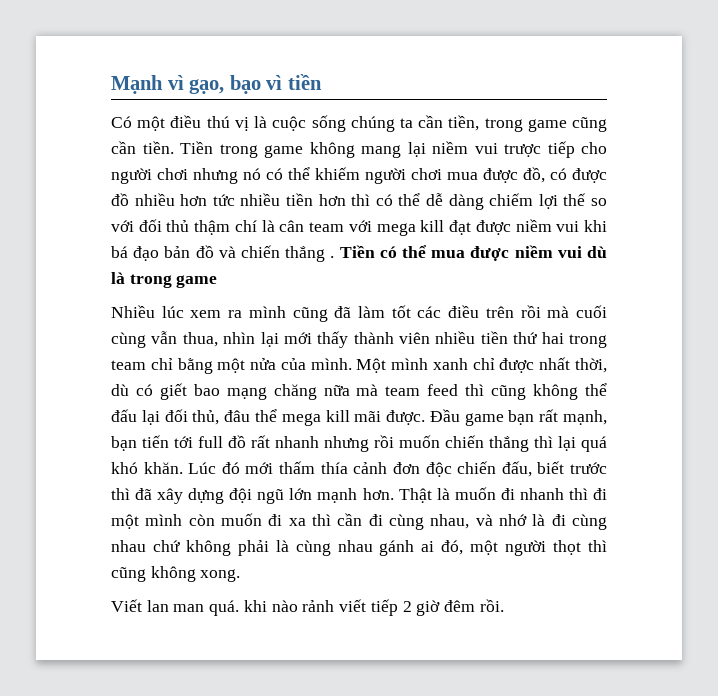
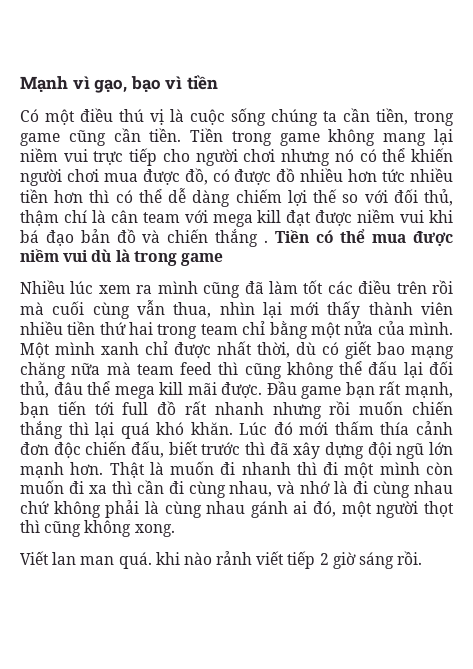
- Tiền trong game không mang lại niềm vui trược tiếp cho người chơi nhưng nó có thể khiếm người chơi mua được đồ, có được đồ nhiều hơn tức nhiều tiền hơn thì có thể dễ dàng chiếm lợi thế so với đối thủ thậm chí là cân team với mega kill đạt được niềm vui khi bá đạo bản đồ và chiến thắng .
+ Tiền trong game không mang lại niềm vui trực tiếp cho người chơi nhưng nó có thể khiến người chơi mua được đồ, có được đồ nhiều hơn tức nhiều tiền hơn thì có thể dễ dàng chiếm lợi thế so với đối thủ, thậm chí là cân team với mega kill đạt được niềm vui khi bá đạo bản đồ và chiến thắng .
- Viết lan man quá. khi nào rảnh viết tiếp 2 giờ đêm rồi.
+ Viết lan man quá. khi nào rảnh viết tiếp 2 giờ sáng rồi.

